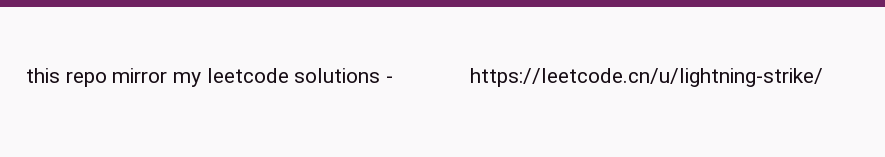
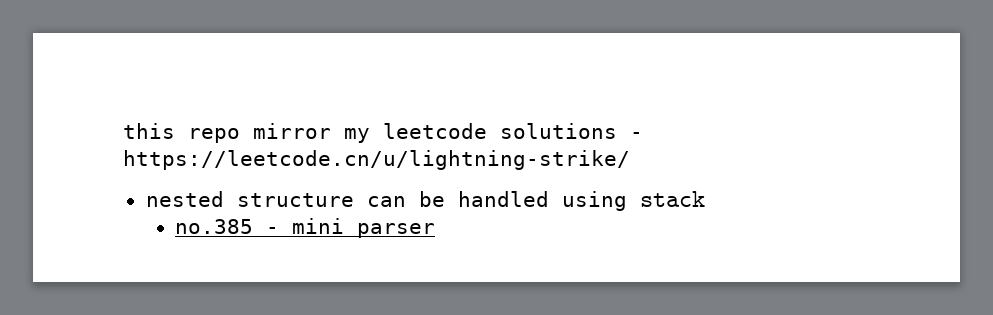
+ nested structure can be handled using stack
+ no.385 - mini parser

